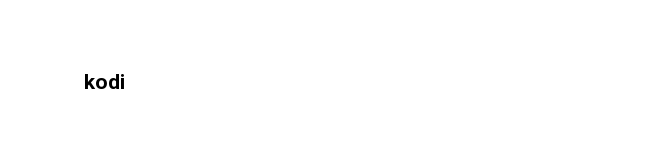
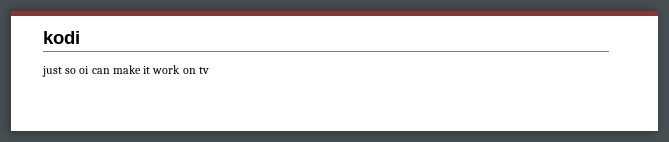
+ just so oi can make it work on tv

